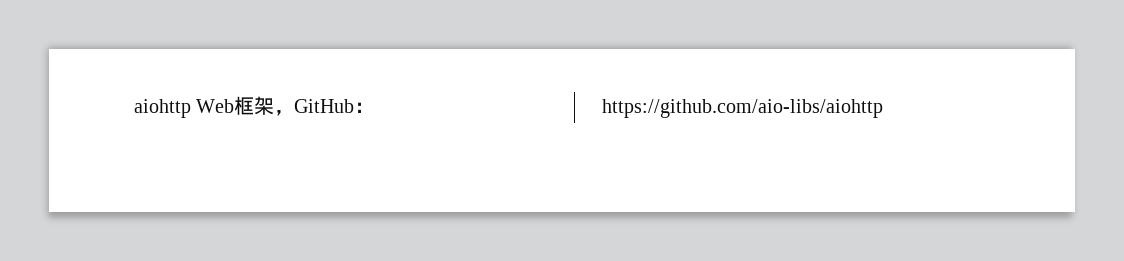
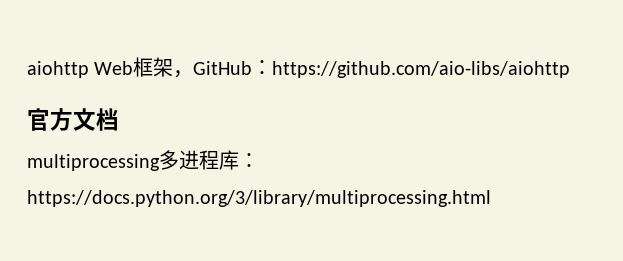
+ 官方文档
+ multiprocessing多进程库：https://docs.python.org/3/library/multiprocessing.html

